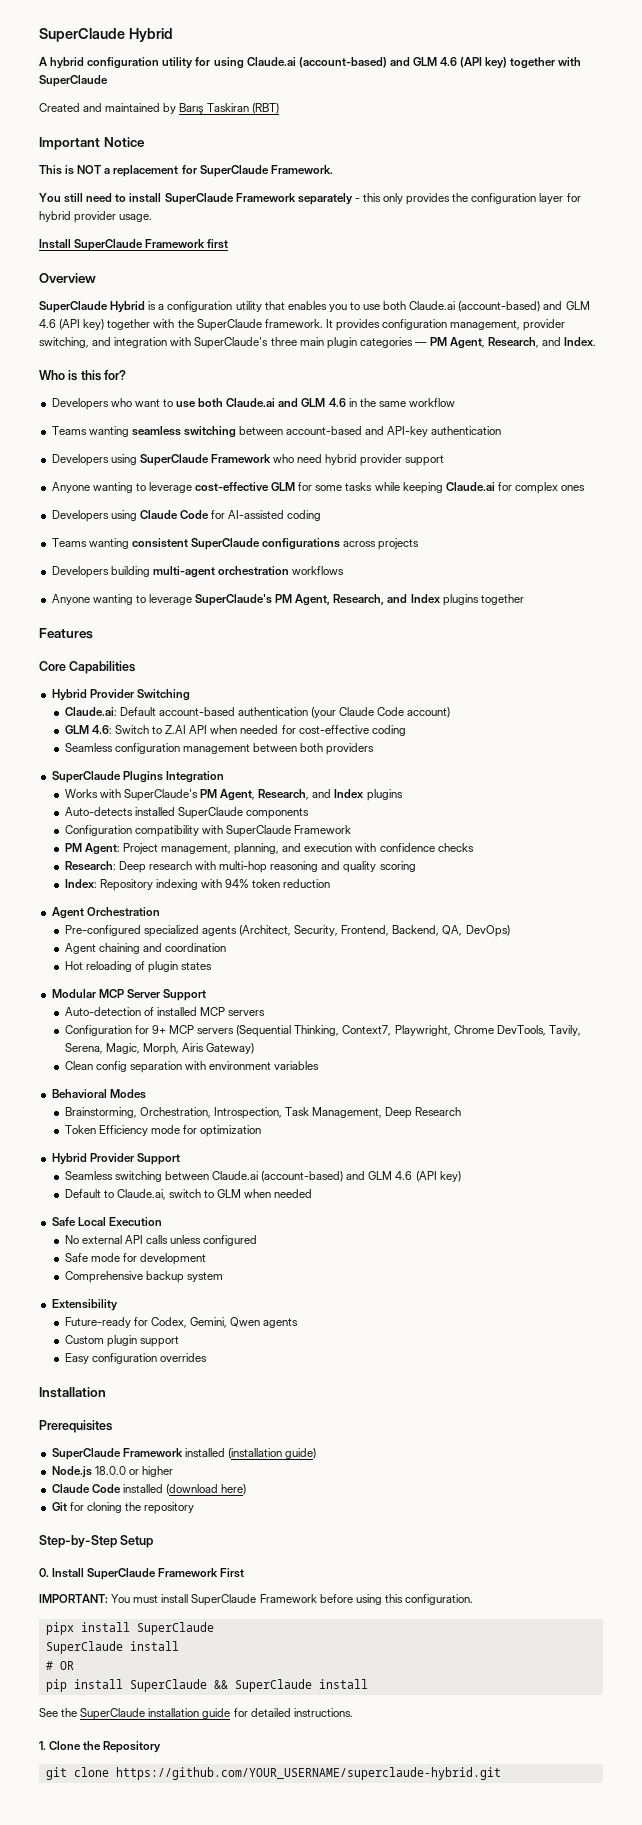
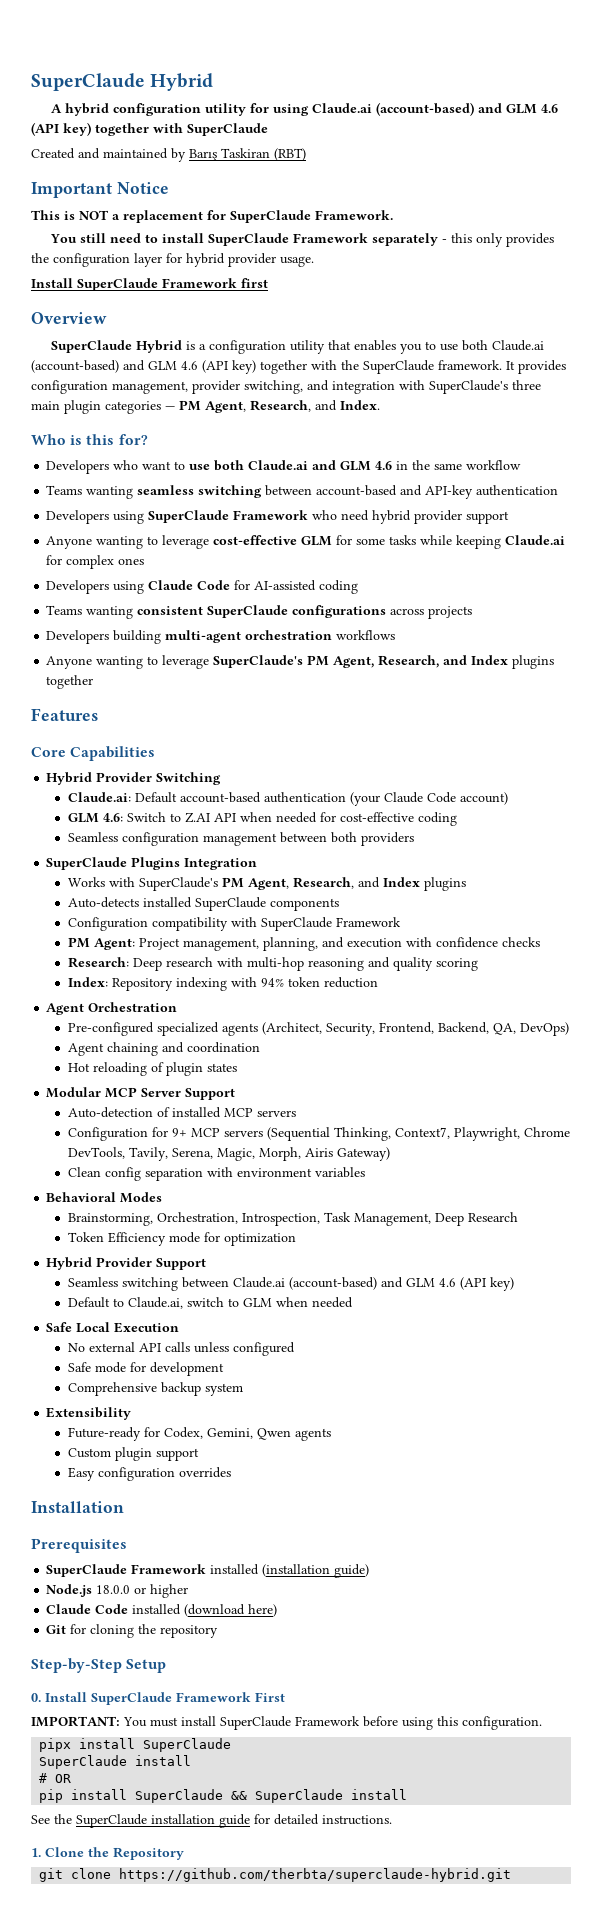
- git clone https://github.com/YOUR_USERNAME/superclaude-hybrid.git
+ git clone https://github.com/therbta/superclaude-hybrid.git

